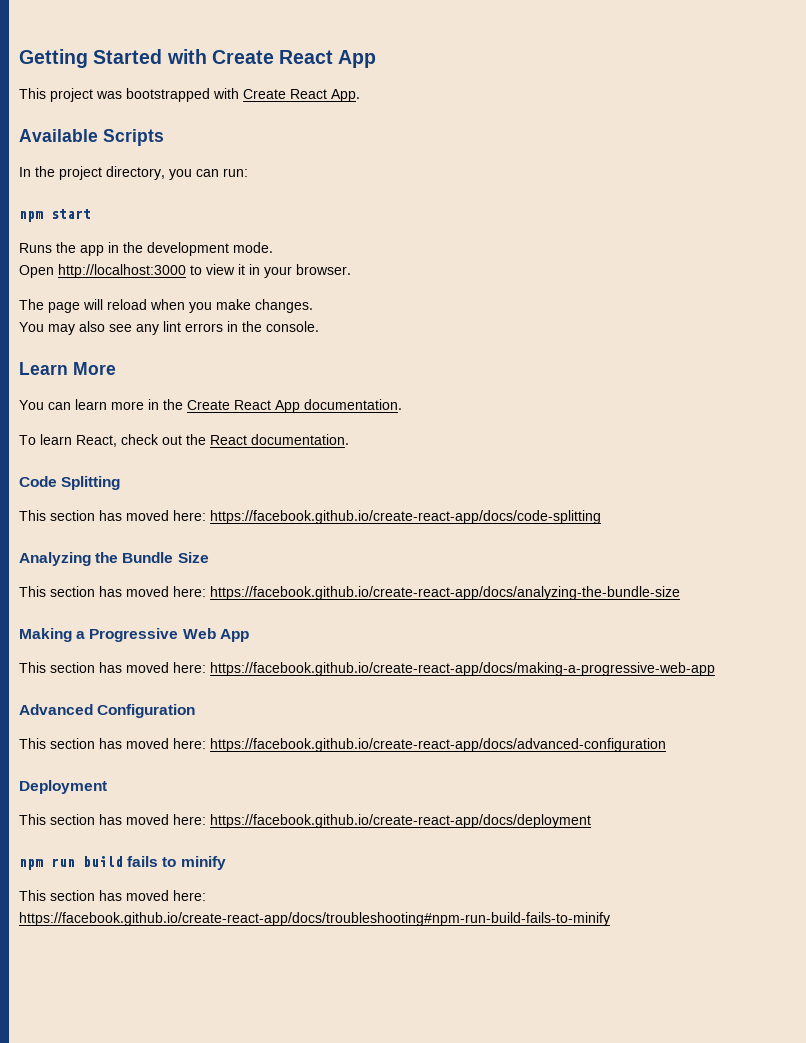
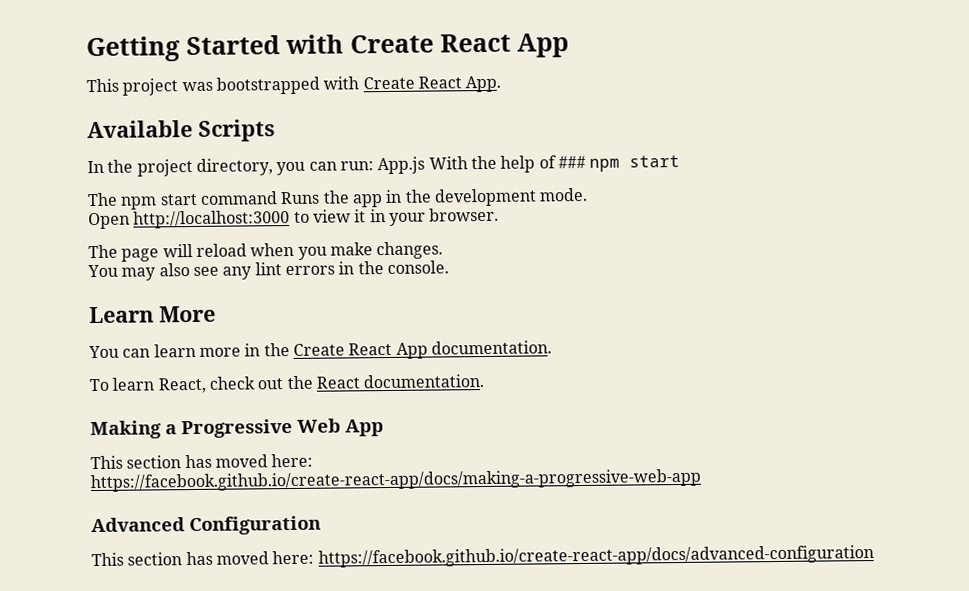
- In the project directory, you can run:
- npm start
- Runs the app in the development mode.
+ In the project directory, you can run: App.js With the help of ### npm start
+ The npm start command Runs the app in the development mode.
- Code Splitting
- This section has moved here: https://facebook.github.io/create-react-app/docs/code-splitting
- Analyzing the Bundle Size
- This section has moved here: https://facebook.github.io/create-react-app/docs/analyzing-the-bundle-size
- Deployment
- This section has moved here: https://facebook.github.io/create-react-app/docs/deployment
- npm run build fails to minify
- This section has moved here: https://facebook.github.io/create-react-app/docs/troubleshooting#npm-run-build-fails-to-minify

